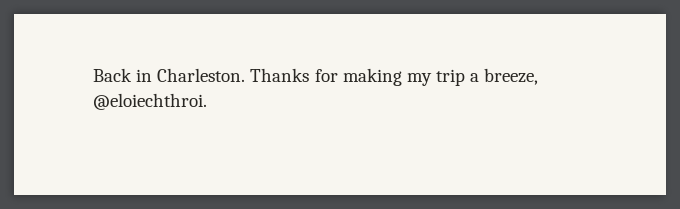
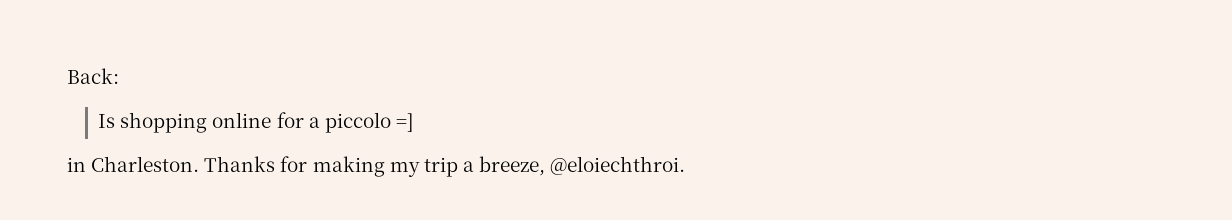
- Back in Charleston.
+ Back:
+ Is shopping online for a piccolo =]
+ in Charleston.

